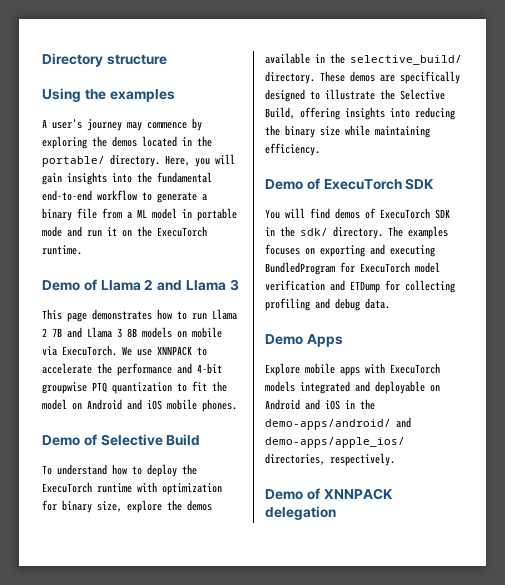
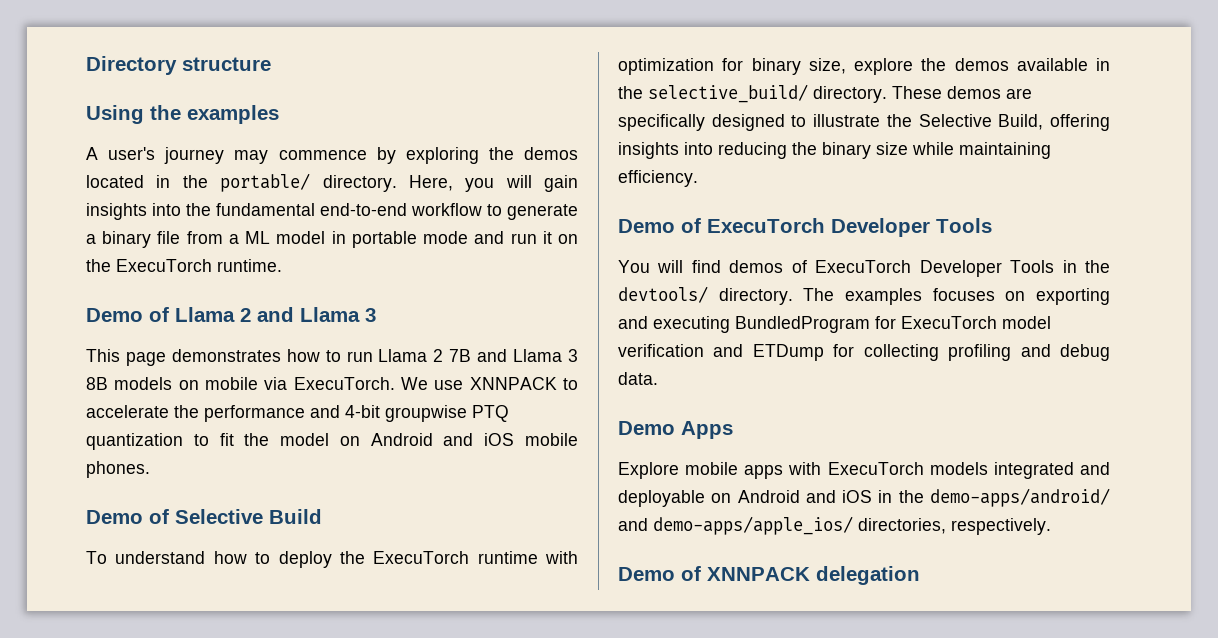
- Demo of ExecuTorch SDK
+ Demo of ExecuTorch Developer Tools
- You will find demos of ExecuTorch SDK in the sdk/ directory.
+ You will find demos of ExecuTorch Developer Tools in the devtools/ directory.

